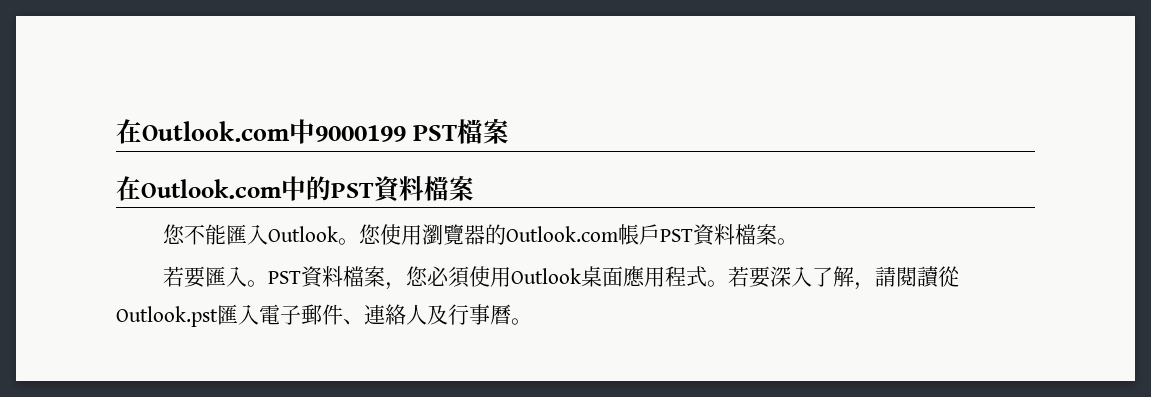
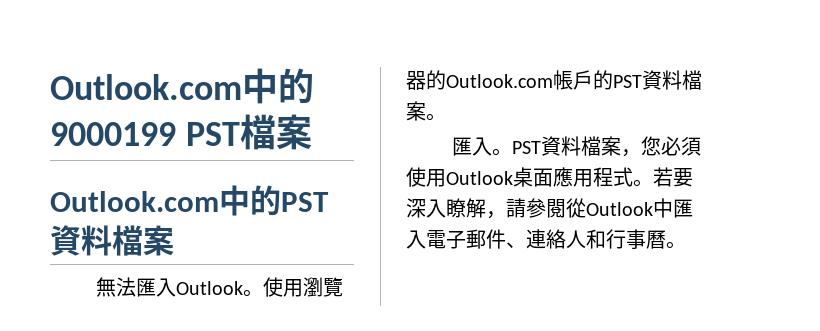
- 在Outlook.com中9000199 PST檔案
+ Outlook.com中的9000199 PST檔案
- 在Outlook.com中的PST資料檔案
+ Outlook.com中的PST資料檔案
- 您不能匯入Outlook。
+ 無法匯入Outlook。
- 您使用瀏覽器的Outlook.com帳戶PST資料檔案。
+ 使用瀏覽器的Outlook.com帳戶的PST資料檔案。
- 若要匯入。
+ 匯入。
- 若要深入了解，請閱讀從Outlook.pst匯入電子郵件、連絡人及行事曆。
+ 若要深入瞭解，請參閱從Outlook中匯入電子郵件、連絡人和行事曆。

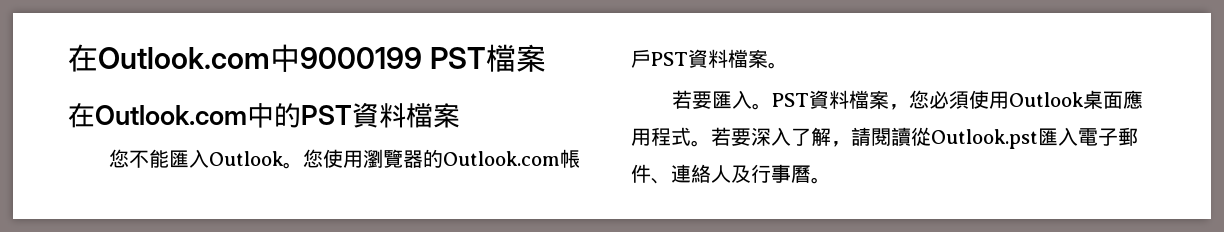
- Outlook.com中的9000199 PST檔案
+ 在Outlook.com中9000199 PST檔案
- Outlook.com中的PST資料檔案
+ 在Outlook.com中的PST資料檔案
- 無法匯入Outlook。
+ 您不能匯入Outlook。
- 使用瀏覽器的Outlook.com帳戶的PST資料檔案。
+ 您使用瀏覽器的Outlook.com帳戶PST資料檔案。
- 匯入。
+ 若要匯入。
- 若要深入瞭解，請參閱從Outlook中匯入電子郵件、連絡人和行事曆。
+ 若要深入了解，請閱讀從Outlook.pst匯入電子郵件、連絡人及行事曆。

